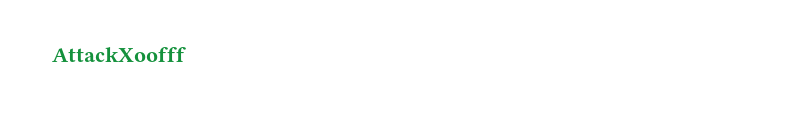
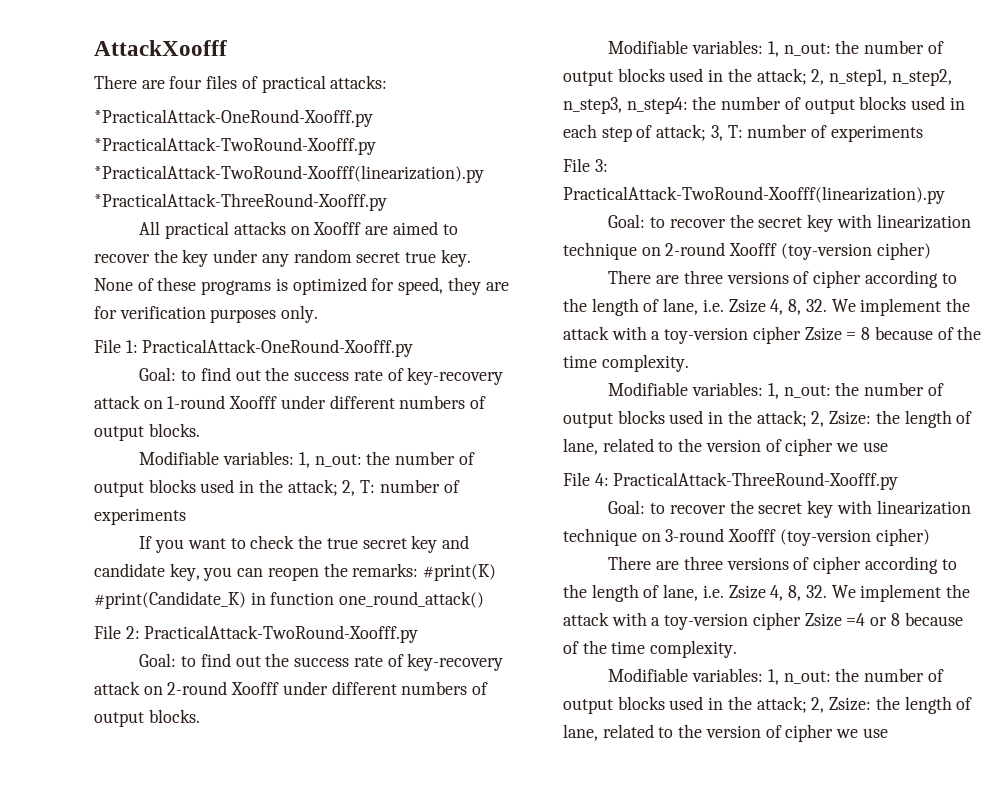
+ There are four files of practical attacks:
+ *PracticalAttack-OneRound-Xoofff.py *PracticalAttack-TwoRound-Xoofff.py *PracticalAttack-TwoRound-Xoofff(linearization).py *PracticalAttack-ThreeRound-Xoofff.py
+ All practical attacks on Xoofff are aimed to recover the key under any random secret true key. None of these programs is optimized for speed, they are for verification purposes only.
+ File 1: PracticalAttack-OneRound-Xoofff.py
+ Goal: to find out the success rate of key-recovery attack on 1-round Xoofff under different numbers of output blocks.
+ Modifiable variables: 1, n_out: the number of output blocks used in the attack; 2, T: number of experiments
+ If you want to check the true secret key and candidate key, you can reopen the remarks: #print(K) #print(Candidate_K) in function one_round_attack()
+ File 2: PracticalAttack-TwoRound-Xoofff.py
+ Goal: to find out the success rate of key-recovery attack on 2-round Xoofff under different numbers of output blocks.
+ Modifiable variables: 1, n_out: the number of output blocks used in the attack; 2, n_step1, n_step2, n_step3, n_step4: the number of output blocks used in each step of attack; 3, T: number of experiments
+ File 3: PracticalAttack-TwoRound-Xoofff(linearization).py
+ Goal: to recover the secret key with linearization technique on 2-round Xoofff (toy-version cipher)
+ There are three versions of cipher according to the length of lane, i.e. Zsize 4, 8, 32. We implement the attack with a toy-version cipher Zsize = 8 because of the time complexity.
+ Modifiable variables: 1, n_out: the number of output blocks used in the attack; 2, Zsize: the length of lane, related to the version of cipher we use
+ File 4: PracticalAttack-ThreeRound-Xoofff.py
+ Goal: to recover the secret key with linearization technique on 3-round Xoofff (toy-version cipher)
+ There are three versions of cipher according to the length of lane, i.e. Zsize 4, 8, 32. We implement the attack with a toy-version cipher Zsize =4 or 8 because of the time complexity.
+ Modifiable variables: 1, n_out: the number of output blocks used in the attack; 2, Zsize: the length of lane, related to the version of cipher we use

